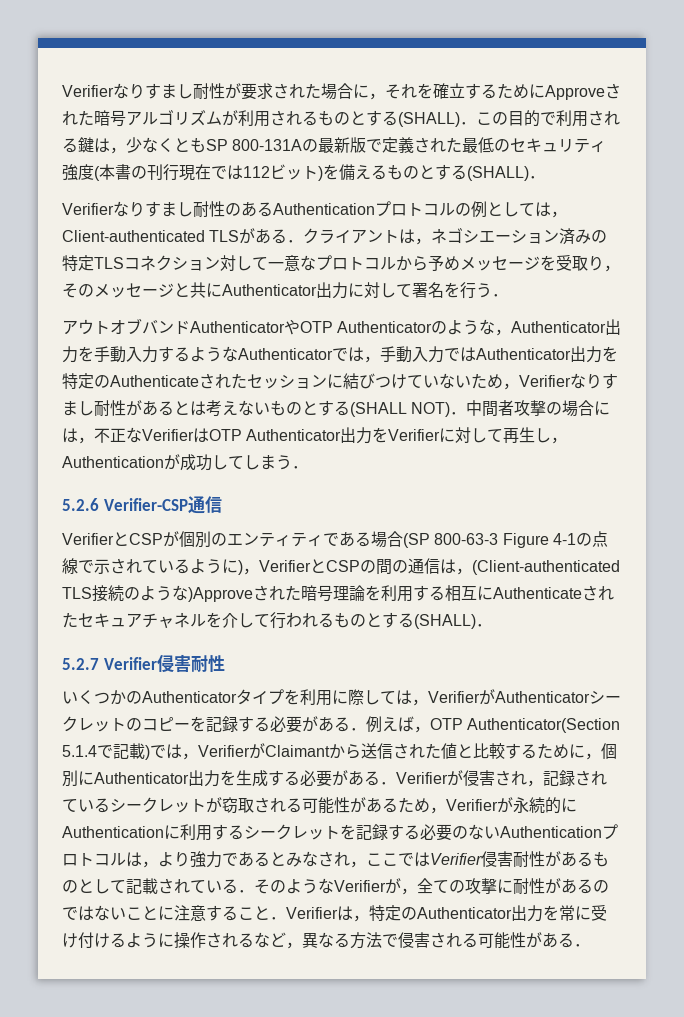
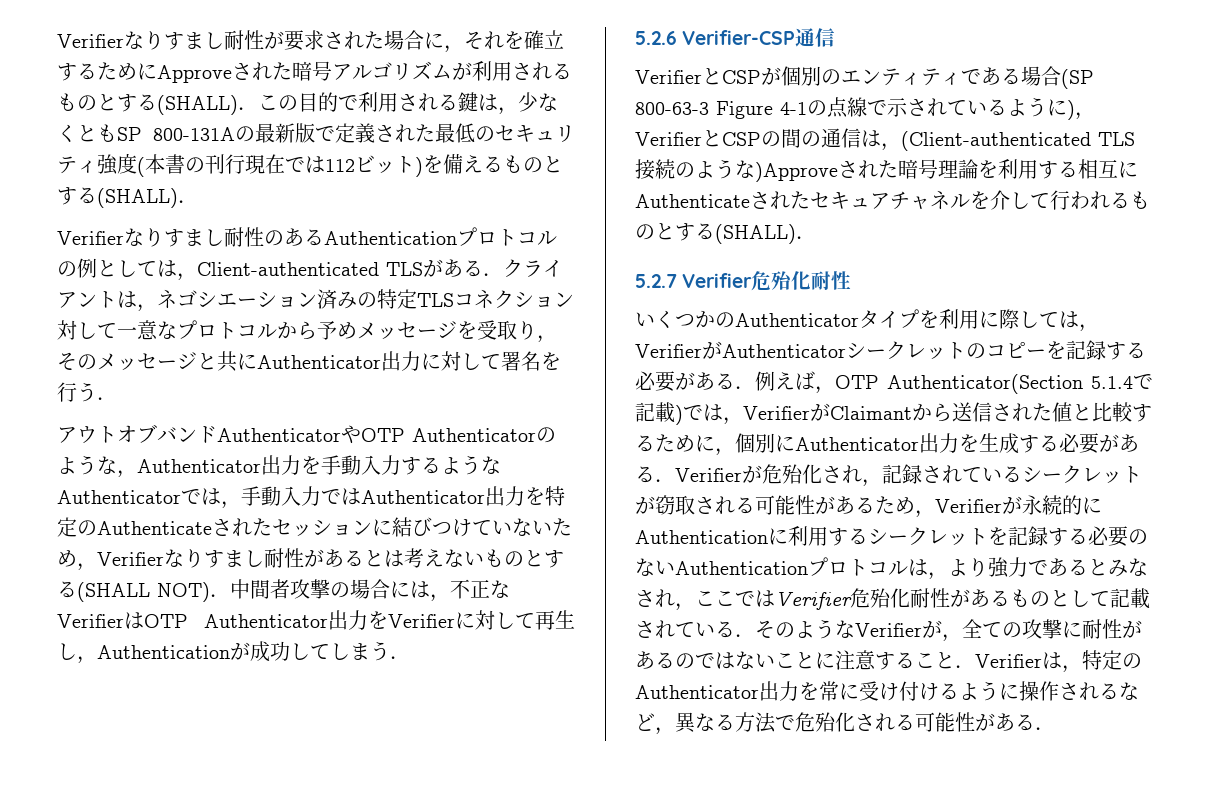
- 5.2.7 Verifier侵害耐性
+ 5.2.7 Verifier危殆化耐性
- いくつかのAuthenticatorタイプを利用に際しては，VerifierがAuthenticatorシークレットのコピーを記録する必要がある．例えば，OTP Authenticator(Section 5.1.4で記載)では，VerifierがClaimantから送信された値と比較するために，個別にAuthenticator出力を生成する必要がある．Verifierが侵害され，記録されているシークレットが窃取される可能性があるため，Verifierが永続的にAuthenticationに利用するシークレットを記録する必要のないAuthenticationプロトコルは，より強力であるとみなされ，ここではVerifier侵害耐性があるものとして記載されている．そのようなVerifierが，全ての攻撃に耐性があるのではないことに注意すること．Verifierは，特定のAuthenticator出力を常に受け付けるように操作されるなど，異なる方法で侵害される可能性がある．
+ いくつかのAuthenticatorタイプを利用に際しては，VerifierがAuthenticatorシークレットのコピーを記録する必要がある．例えば，OTP Authenticator(Section 5.1.4で記載)では，VerifierがClaimantから送信された値と比較するために，個別にAuthenticator出力を生成する必要がある．Verifierが危殆化され，記録されているシークレットが窃取される可能性があるため，Verifierが永続的にAuthenticationに利用するシークレットを記録する必要のないAuthenticationプロトコルは，より強力であるとみなされ，ここではVerifier危殆化耐性があるものとして記載されている．そのようなVerifierが，全ての攻撃に耐性があるのではないことに注意すること．Verifierは，特定のAuthenticator出力を常に受け付けるように操作されるなど，異なる方法で危殆化される可能性がある．

